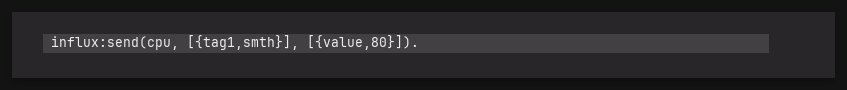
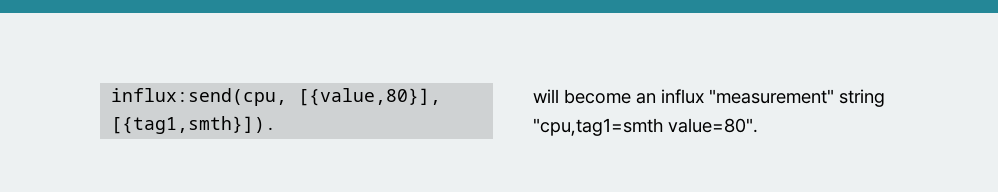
- influx:send(cpu, [{tag1,smth}], [{value,80}]).
+ influx:send(cpu, [{value,80}], [{tag1,smth}]).
+ will become an influx "measurement" string "cpu,tag1=smth value=80".

